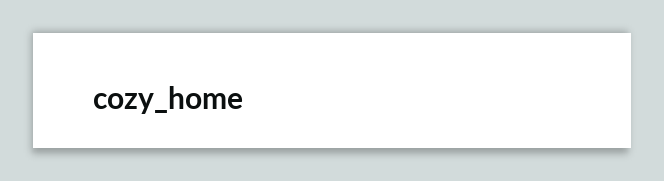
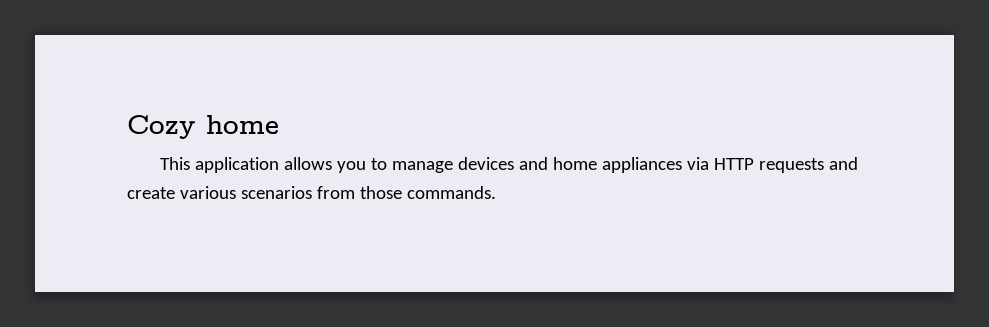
- cozy_home
+ Cozy home
+ This application allows you to manage devices and home appliances via HTTP requests and create various scenarios from those commands.

